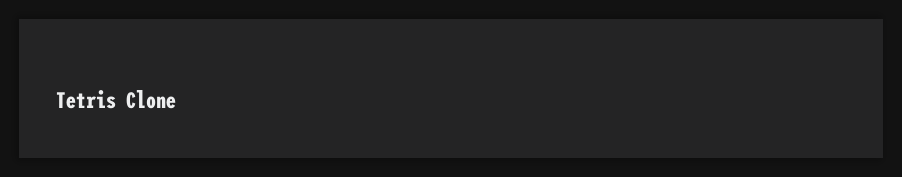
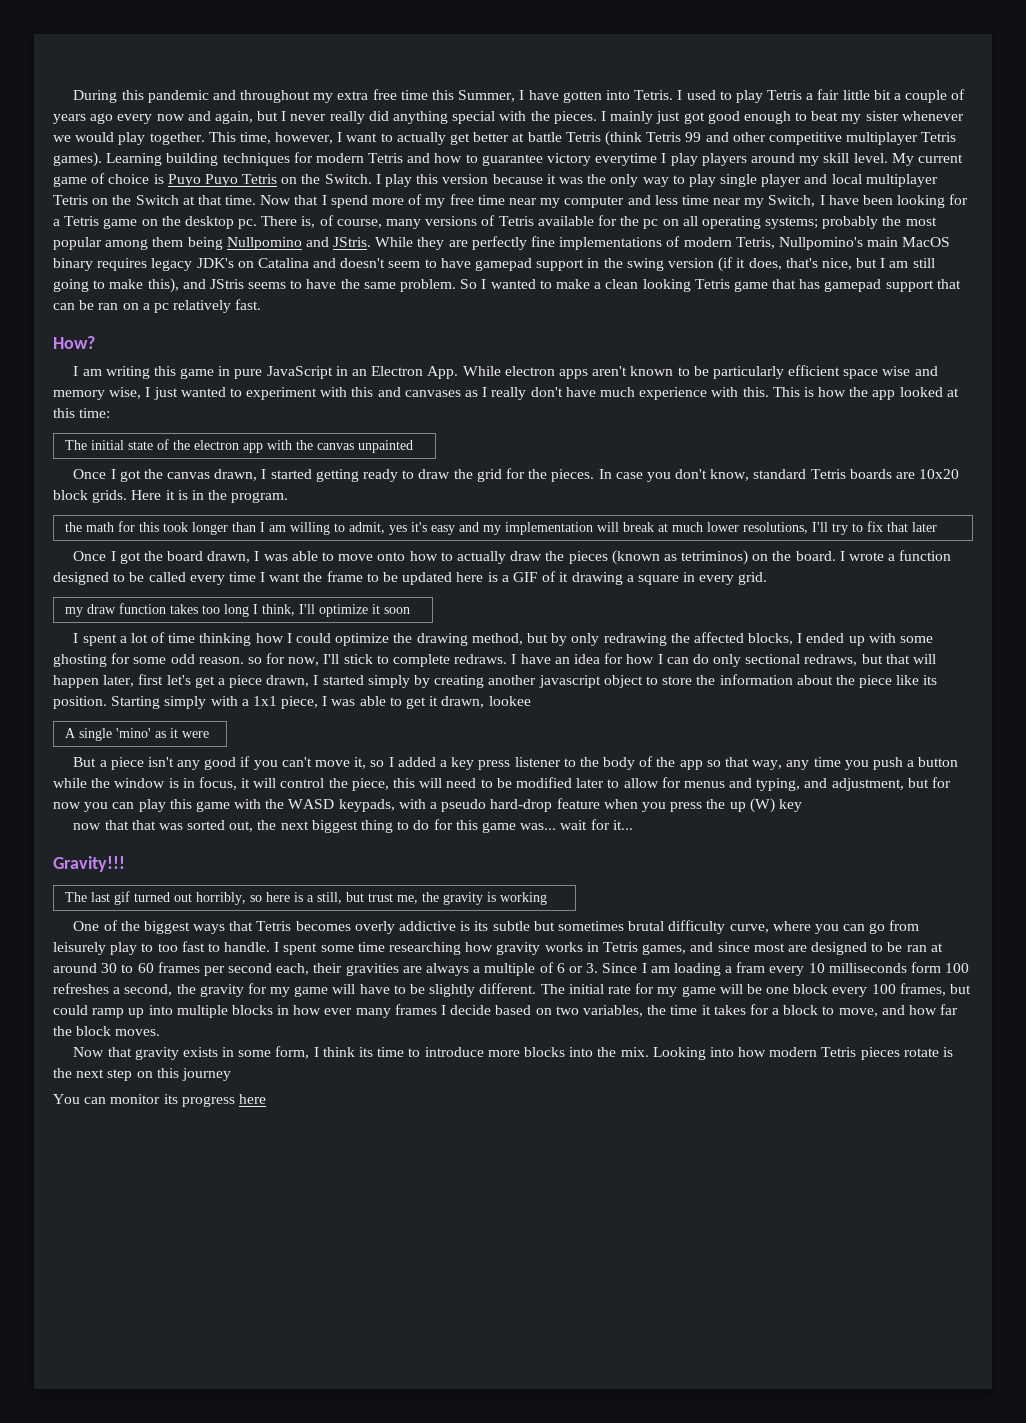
- Tetris Clone
+ During this pandemic and throughout my extra free time this Summer, I have gotten into Tetris. I used to play Tetris a fair little bit a couple of years ago every now and again, but I never really did anything special with the pieces. I mainly just got good enough to beat my sister whenever we would play together. This time, however, I want to actually get better at battle Tetris (think Tetris 99 and other competitive multiplayer Tetris games). Learning building techniques for modern Tetris and how to guarantee victory everytime I play players around my skill level. My current game of choice is Puyo Puyo Tetris on the Switch. I play this version because it was the only way to play single player and local multiplayer Tetris on the Switch at that time. Now that I spend more of my free time near my computer and less time near my Switch, I have been looking for a Tetris game on the desktop pc. There is, of course, many versions of Tetris available for the pc on all operating systems; probably the most popular among them being Nullpomino and JStris. While they are perfectly fine implementations of modern Tetris, Nullpomino's main MacOS binary requires legacy JDK's on Catalina and doesn't seem to have gamepad support in the swing version (if it does, that's nice, but I am still going to make this), and JStris seems to have the same problem. So I wanted to make a clean looking Tetris game that has gamepad support that can be ran on a pc relatively fast.
+ How?
+ I am writing this game in pure JavaScript in an Electron App. While electron apps aren't known to be particularly efficient space wise and memory wise, I just wanted to experiment with this and canvases as I really don't have much experience with this. This is how the app looked at this time:
+ The initial state of the electron app with the canvas unpainted
+ Once I got the canvas drawn, I started getting ready to draw the grid for the pieces. In case you don't know, standard Tetris boards are 10x20 block grids. Here it is in the program.
+ the math for this took longer than I am willing to admit, yes it's easy and my implementation will break at much lower resolutions, I'll try to fix that later
+ Once I got the board drawn, I was able to move onto how to actually draw the pieces (known as tetriminos) on the board. I wrote a function designed to be called every time I want the frame to be updated here is a GIF of it drawing a square in every grid.
+ my draw function takes too long I think, I'll optimize it soon
+ I spent a lot of time thinking how I could optimize the drawing method, but by only redrawing the affected blocks, I ended up with some ghosting for some odd reason. so for now, I'll stick to complete redraws. I have an idea for how I can do only sectional redraws, but that will happen later, first let's get a piece drawn, I started simply by creating another javascript object to store the information about the piece like its position. Starting simply with a 1x1 piece, I was able to get it drawn, lookee
+ A single 'mino' as it were
+ But a piece isn't any good if you can't move it, so I added a key press listener to the body of the app so that way, any time you push a button while the window is in focus, it will control the piece, this will need to be modified later to allow for menus and typing, and adjustment, but for now you can play this game with the WASD keypads, with a pseudo hard-drop feature when you press the up (W) key
+ now that that was sorted out, the next biggest thing to do for this game was... wait for it...
+ Gravity!!!
+ The last gif turned out horribly, so here is a still, but trust me, the gravity is working
+ One of the biggest ways that Tetris becomes overly addictive is its subtle but sometimes brutal difficulty curve, where you can go from leisurely play to too fast to handle. I spent some time researching how gravity works in Tetris games, and since most are designed to be ran at around 30 to 60 frames per second each, their gravities are always a multiple of 6 or 3. Since I am loading a fram every 10 milliseconds form 100 refreshes a second, the gravity for my game will have to be slightly different. The initial rate for my game will be one block every 100 frames, but could ramp up into multiple blocks in how ever many frames I decide based on two variables, the time it takes for a block to move, and how far the block moves.
+ Now that gravity exists in some form, I think its time to introduce more blocks into the mix. Looking into how modern Tetris pieces rotate is the next step on this journey
+ You can monitor its progress here

